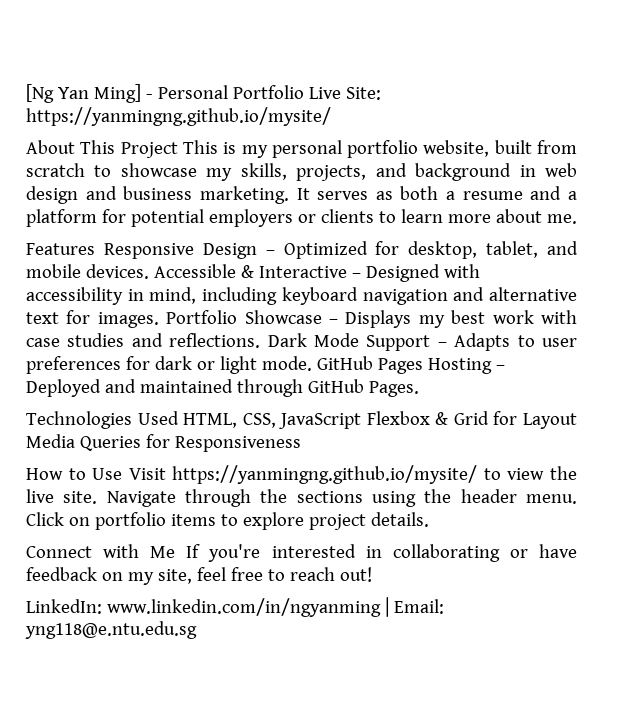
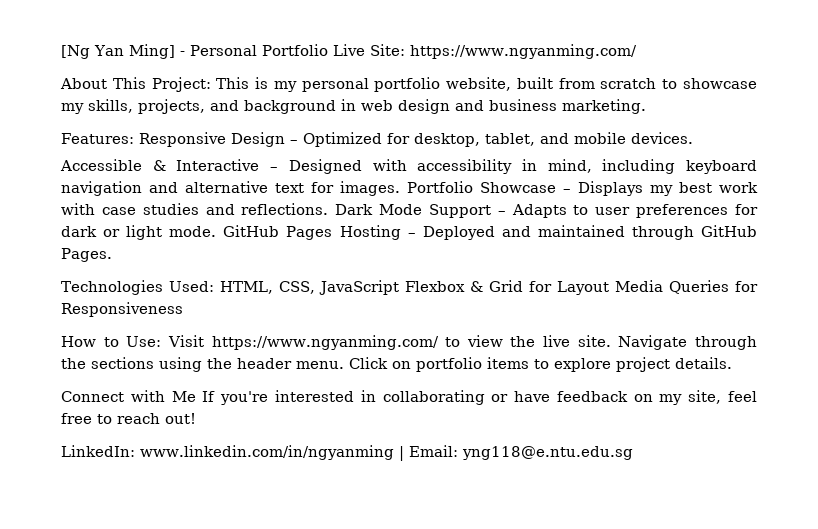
- [Ng Yan Ming] - Personal Portfolio Live Site: https://yanmingng.github.io/mysite/
+ [Ng Yan Ming] - Personal Portfolio Live Site: https://www.ngyanming.com/
- About This Project This is my personal portfolio website, built from scratch to showcase my skills, projects, and background in web design and business marketing. It serves as both a resume and a platform for potential employers or clients to learn more about me.
- Features Responsive Design – Optimized for desktop, tablet, and mobile devices. Accessible & Interactive – Designed with accessibility in mind, including keyboard navigation and alternative text for images.
+ About This Project: This is my personal portfolio website, built from scratch to showcase my skills, projects, and background in web design and business marketing.
+ Features: Responsive Design – Optimized for desktop, tablet, and mobile devices.
+ Accessible & Interactive – Designed with accessibility in mind, including keyboard navigation and alternative text for images.
- Technologies Used HTML, CSS, JavaScript Flexbox & Grid for Layout Media Queries for Responsiveness
+ Technologies Used: HTML, CSS, JavaScript Flexbox & Grid for Layout Media Queries for Responsiveness
- How to Use Visit https://yanmingng.github.io/mysite/ to view the live site.
+ How to Use: Visit https://www.ngyanming.com/ to view the live site.

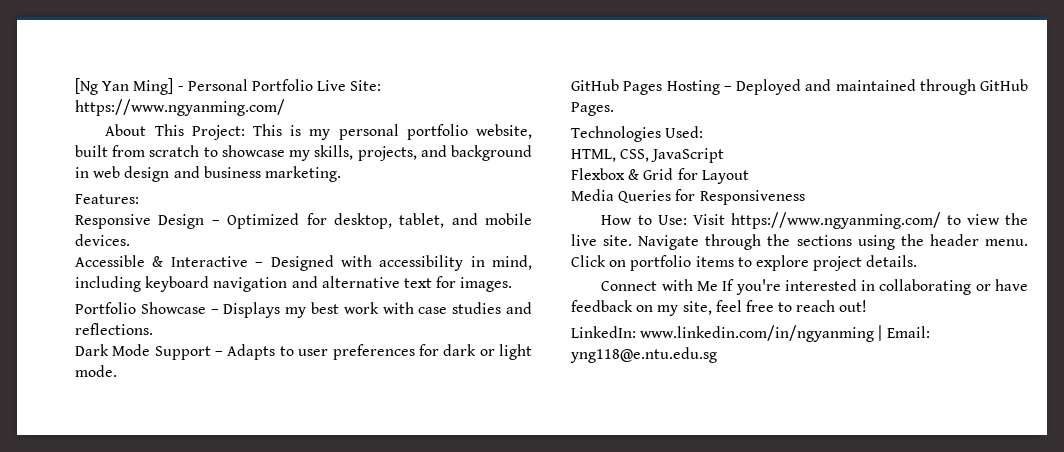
- Features: Responsive Design – Optimized for desktop, tablet, and mobile devices.
+ Features:
+ Responsive Design – Optimized for desktop, tablet, and mobile devices.
- Accessible & Interactive – Designed with accessibility in mind, including keyboard navigation and alternative text for images. Portfolio Showcase – Displays my best work with case studies and reflections. Dark Mode Support – Adapts to user preferences for dark or light mode. GitHub Pages Hosting – Deployed and maintained through GitHub Pages.
+ Accessible & Interactive – Designed with accessibility in mind, including keyboard navigation and alternative text for images.
+ Portfolio Showcase – Displays my best work with case studies and reflections.
+ Dark Mode Support – Adapts to user preferences for dark or light mode.
+ GitHub Pages Hosting – Deployed and maintained through GitHub Pages.
- Technologies Used: HTML, CSS, JavaScript Flexbox & Grid for Layout Media Queries for Responsiveness
+ Technologies Used:
+ HTML, CSS, JavaScript
+ Flexbox & Grid for Layout
+ Media Queries for Responsiveness

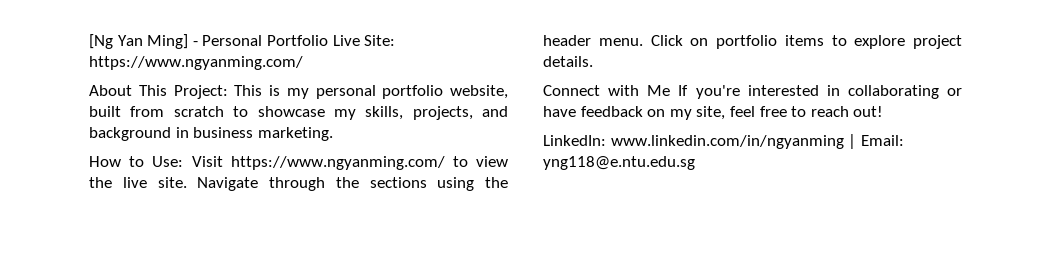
- About This Project: This is my personal portfolio website, built from scratch to showcase my skills, projects, and background in web design and business marketing.
+ About This Project: This is my personal portfolio website, built from scratch to showcase my skills, projects, and background in business marketing.
- Features:
- Responsive Design – Optimized for desktop, tablet, and mobile devices.
- Accessible & Interactive – Designed with accessibility in mind, including keyboard navigation and alternative text for images.
- Portfolio Showcase – Displays my best work with case studies and reflections.
- Dark Mode Support – Adapts to user preferences for dark or light mode.
- GitHub Pages Hosting – Deployed and maintained through GitHub Pages.
- Technologies Used:
- HTML, CSS, JavaScript
- Flexbox & Grid for Layout
- Media Queries for Responsiveness

